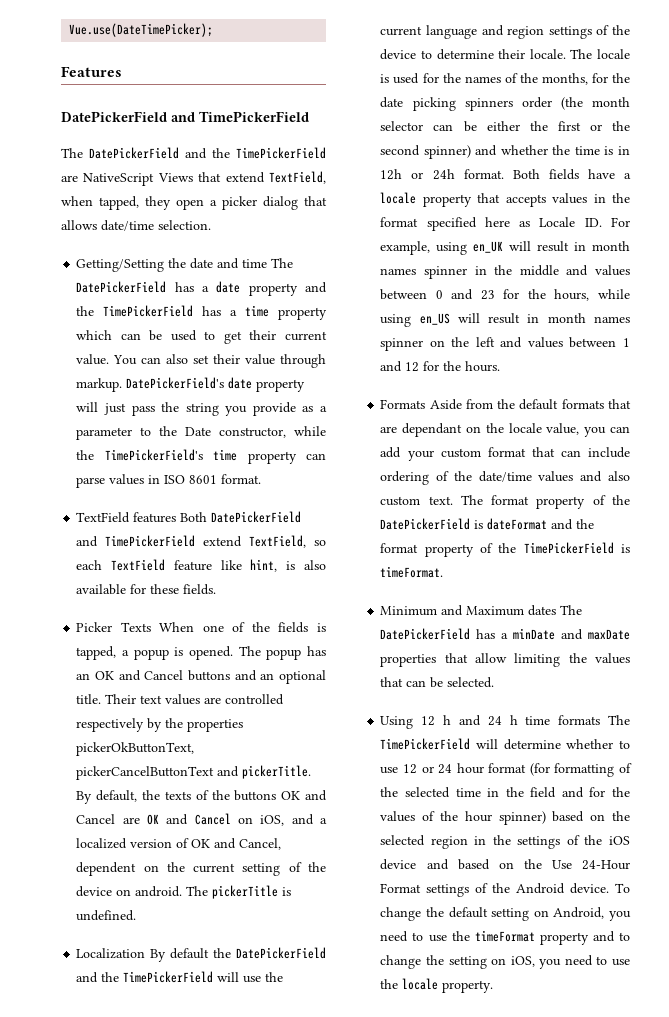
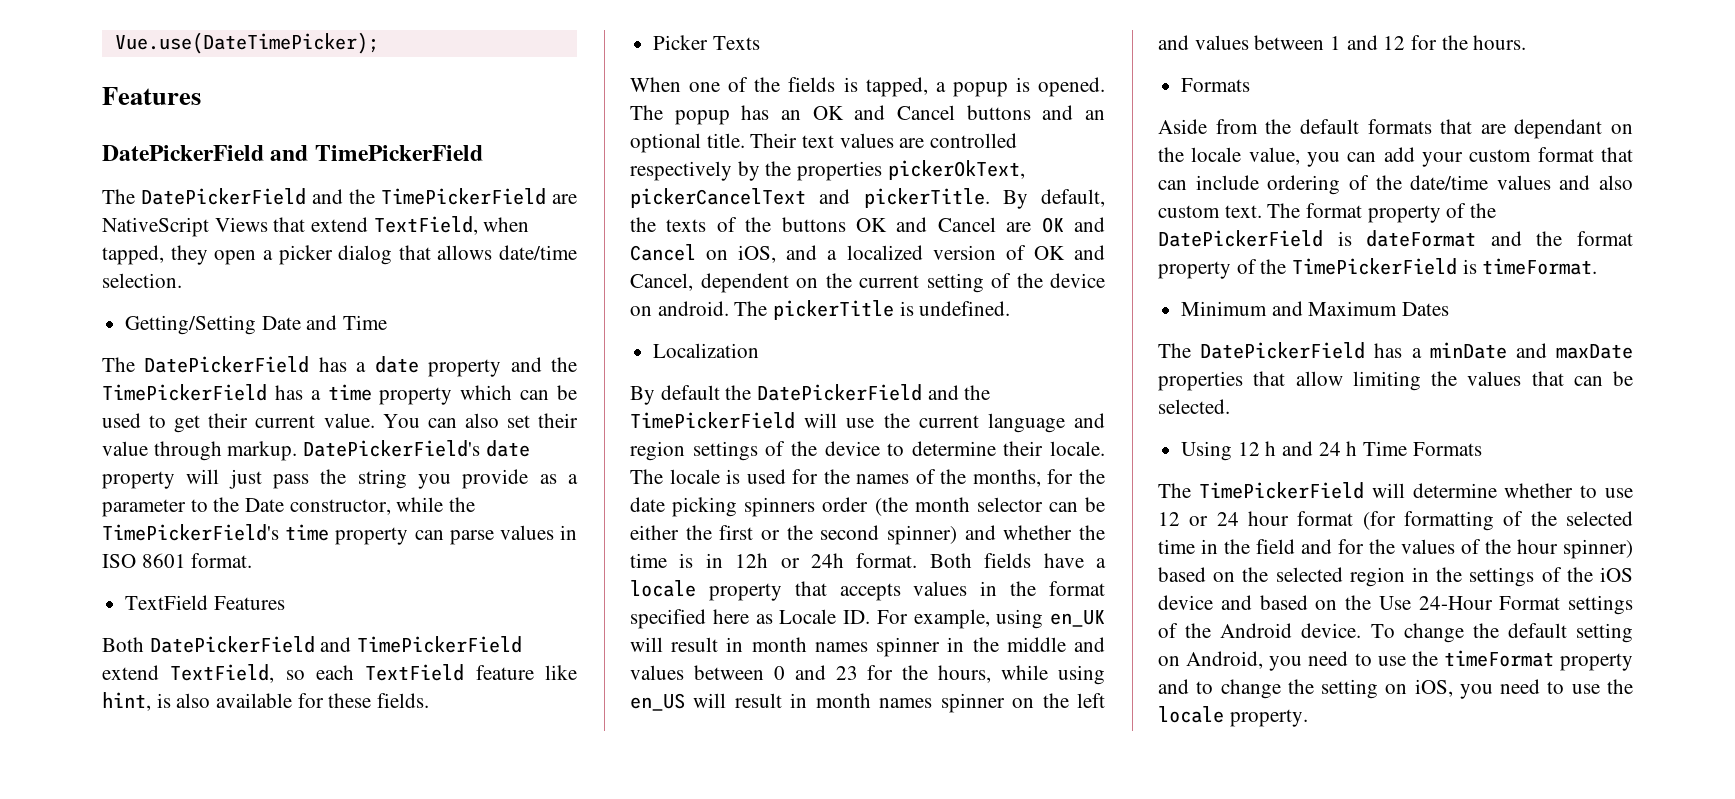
- Getting/Setting the date and time The DatePickerField has a date property and the TimePickerField has a time property which can be used to get their current value.
+ Getting/Setting Date and Time
+ The DatePickerField has a date property and the TimePickerField has a time property which can be used to get their current value.
- TextField features Both DatePickerField and TimePickerField extend TextField, so each TextField feature like hint, is also available for these fields.
+ TextField Features
+ Both DatePickerField and TimePickerField extend TextField, so each TextField feature like hint, is also available for these fields.
- Picker Texts When one of the fields is tapped, a popup is opened.
+ Picker Texts
+ When one of the fields is tapped, a popup is opened.
- Their text values are controlled respectively by the properties pickerOkButtonText, pickerCancelButtonText and pickerTitle.
+ Their text values are controlled respectively by the properties pickerOkText, pickerCancelText and pickerTitle.
- Localization By default the DatePickerField and the TimePickerField will use the current language and region settings of the device to determine their locale.
+ Localization
+ By default the DatePickerField and the TimePickerField will use the current language and region settings of the device to determine their locale.
  Both fields have a locale property that accepts values in the format specified here as Locale ID. For example, using en_UK will result in month names spinner in the middle and values between 0 and 23 for the hours, while using en_US will result in month names spinner on the left and values between 1 and 12 for the hours.
- Formats Aside from the default formats that are dependant on the locale value, you can add your custom format that can include ordering of the date/time values and also custom text.
+ Formats
+ Aside from the default formats that are dependant on the locale value, you can add your custom format that can include ordering of the date/time values and also custom text.
- Minimum and Maximum dates The DatePickerField has a minDate and maxDate properties that allow limiting the values that can be selected.
+ Minimum and Maximum Dates
+ The DatePickerField has a minDate and maxDate properties that allow limiting the values that can be selected.
- Using 12 h and 24 h time formats The TimePickerField will determine whether to use 12 or 24 hour format (for formatting of the selected time in the field and for the values of the hour spinner) based on the selected region in the settings of the iOS device and based on the Use 24-Hour Format settings of the Android device.
+ Using 12 h and 24 h Time Formats
+ The TimePickerField will determine whether to use 12 or 24 hour format (for formatting of the selected time in the field and for the values of the hour spinner) based on the selected region in the settings of the iOS device and based on the Use 24-Hour Format settings of the Android device.

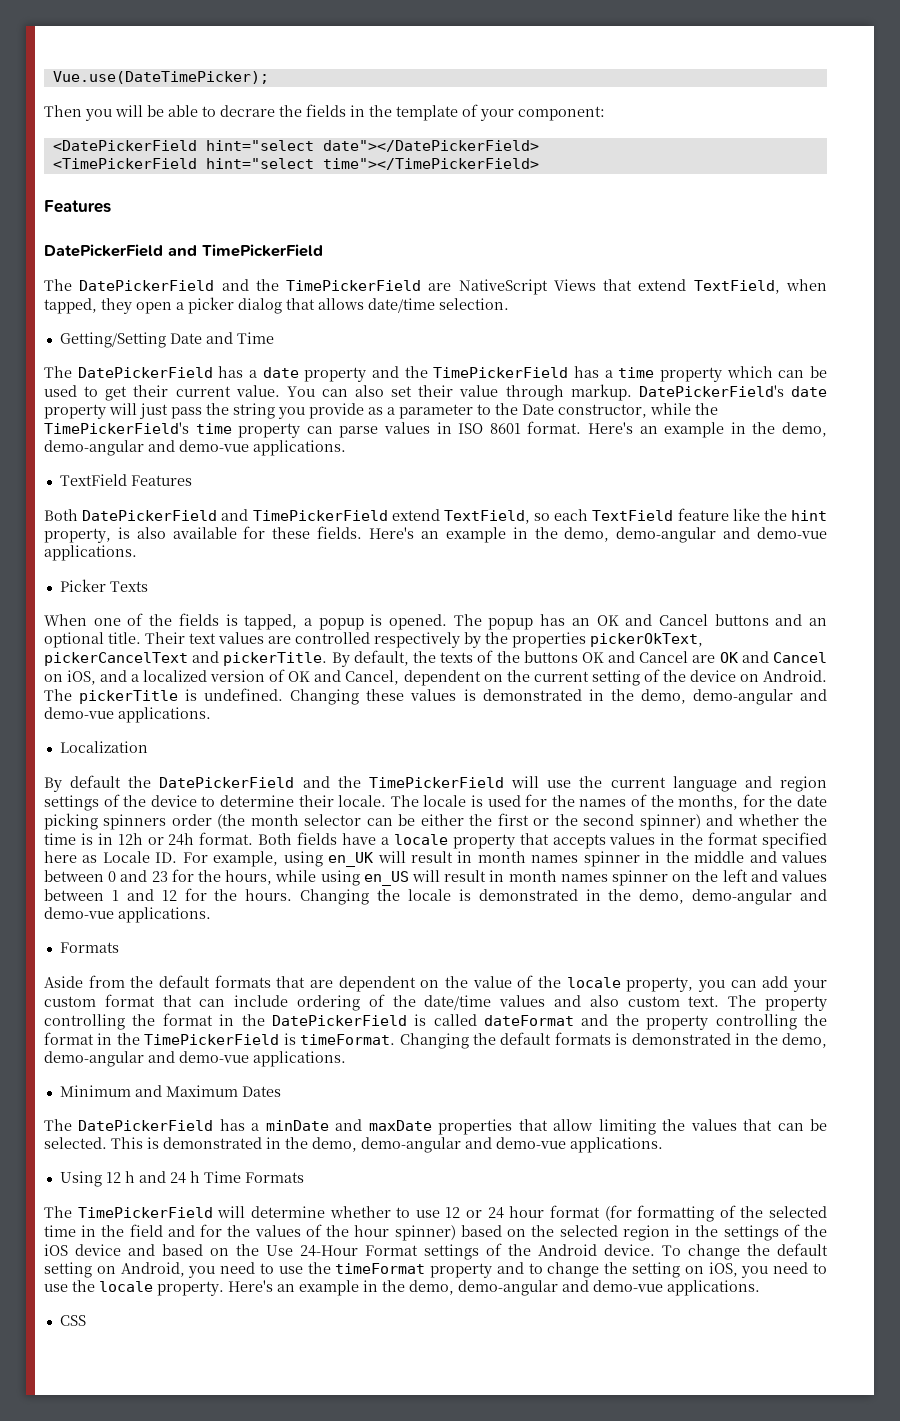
+ Then you will be able to decrare the fields in the template of your component:
+ <DatePickerField hint="select date"></DatePickerField>
+ <TimePickerField hint="select time"></TimePickerField>
- DatePickerField's date property will just pass the string you provide as a parameter to the Date constructor, while the TimePickerField's time property can parse values in ISO 8601 format.
+ DatePickerField's date property will just pass the string you provide as a parameter to the Date constructor, while the TimePickerField's time property can parse values in ISO 8601 format. Here's an example in the demo, demo-angular and demo-vue applications.
- Both DatePickerField and TimePickerField extend TextField, so each TextField feature like hint, is also available for these fields.
+ Both DatePickerField and TimePickerField extend TextField, so each TextField feature like the hint property, is also available for these fields. Here's an example in the demo, demo-angular and demo-vue applications.
- By default, the texts of the buttons OK and Cancel are OK and Cancel on iOS, and a localized version of OK and Cancel, dependent on the current setting of the device on android.
+ By default, the texts of the buttons OK and Cancel are OK and Cancel on iOS, and a localized version of OK and Cancel, dependent on the current setting of the device on Android.
+ Changing these values is demonstrated in the demo, demo-angular and demo-vue applications.
+ Changing the locale is demonstrated in the demo, demo-angular and demo-vue applications.
- Aside from the default formats that are dependant on the locale value, you can add your custom format that can include ordering of the date/time values and also custom text.
+ Aside from the default formats that are dependent on the value of the locale property, you can add your custom format that can include ordering of the date/time values and also custom text.
- The format property of the DatePickerField is dateFormat and the format property of the TimePickerField is timeFormat.
+ The property controlling the format in the DatePickerField is called dateFormat and the property controlling the format in the TimePickerField is timeFormat. Changing the default formats is demonstrated in the demo, demo-angular and demo-vue applications.
+ This is demonstrated in the demo, demo-angular and demo-vue applications.
- To change the default setting on Android, you need to use the timeFormat property and to change the setting on iOS, you need to use the locale property.
+ To change the default setting on Android, you need to use the timeFormat property and to change the setting on iOS, you need to use the locale property. Here's an example in the demo, demo-angular and demo-vue applications.
+ CSS

